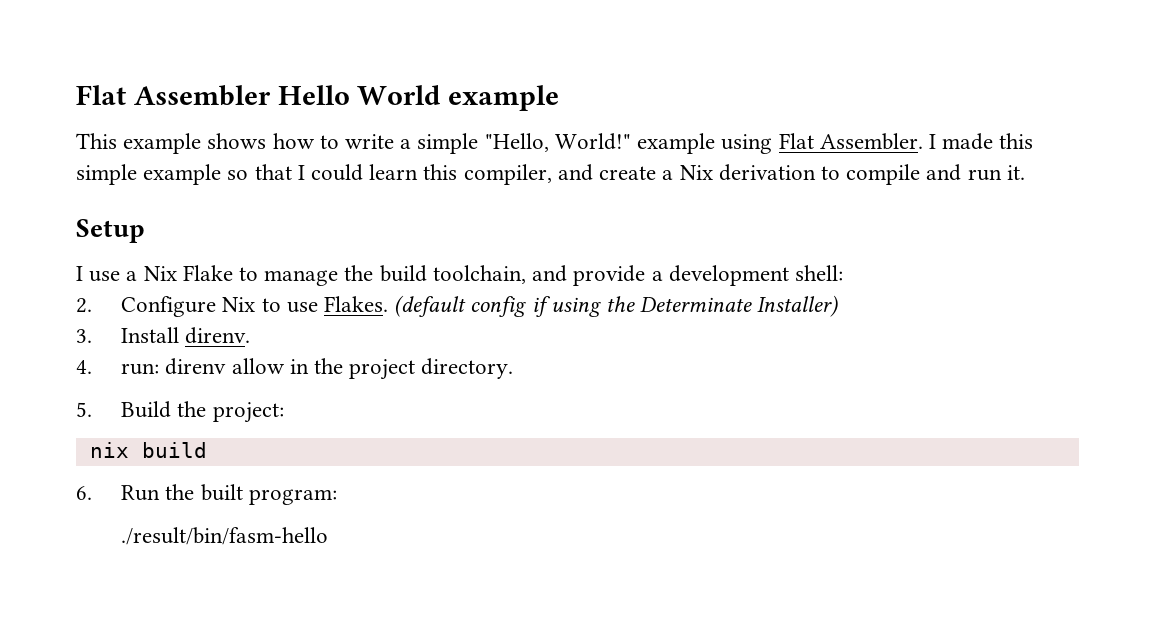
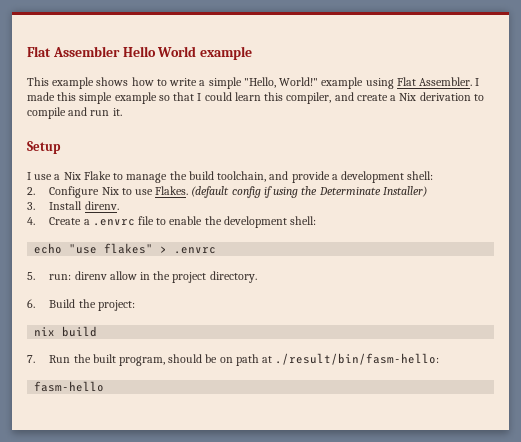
- 4. run: direnv allow in the project directory.
+ 4. Create a .envrc file to enable the development shell:
+ echo "use flakes" > .envrc
+ 5. run: direnv allow in the project directory.
- 5. Build the project:
+ 6. Build the project:
- 6. Run the built program:
- ./result/bin/fasm-hello
+ 7. Run the built program, should be on path at ./result/bin/fasm-hello:
+ fasm-hello

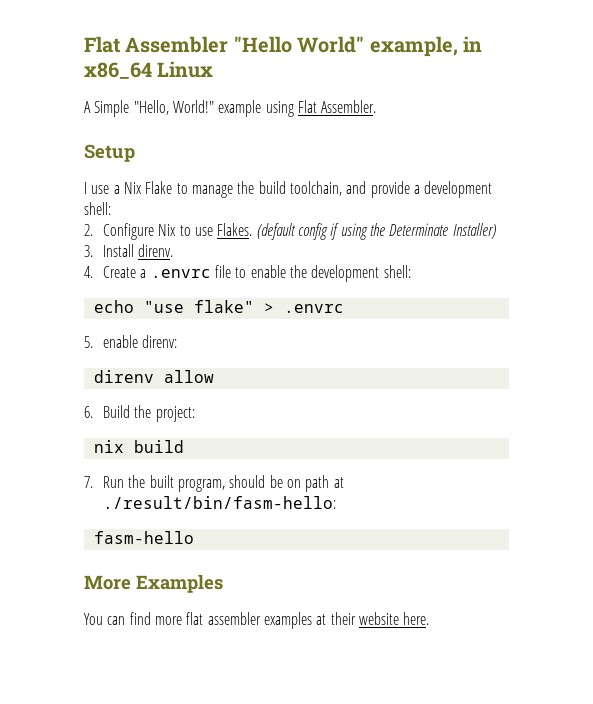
- Flat Assembler Hello World example
- This example shows how to write a simple "Hello, World!" example using Flat Assembler. I made this simple example so that I could learn this compiler, and create a Nix derivation to compile and run it.
+ Flat Assembler "Hello World" example, in x86_64 Linux
+ A Simple "Hello, World!" example using Flat Assembler.
- echo "use flakes" > .envrc
+ echo "use flake" > .envrc
- 5. run: direnv allow in the project directory.
+ 5. enable direnv:
+ direnv allow
+ More Examples
+ You can find more flat assembler examples at their website here.

